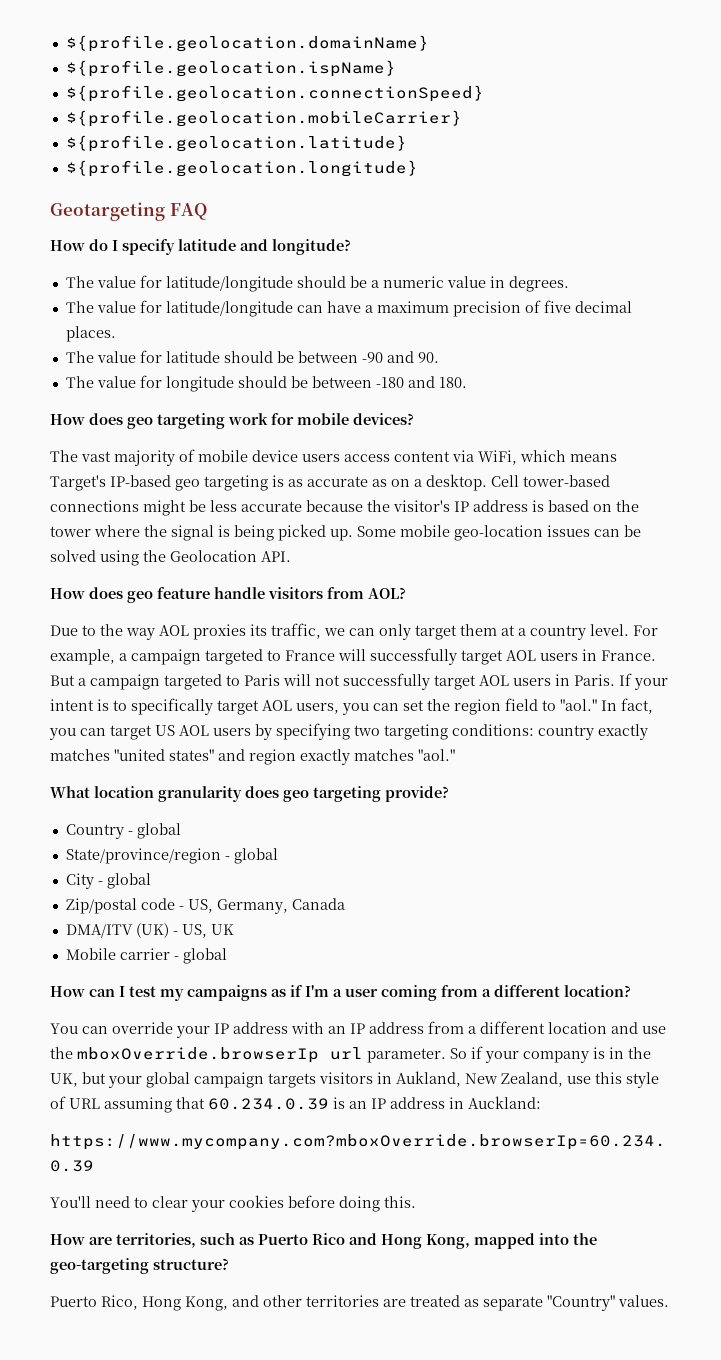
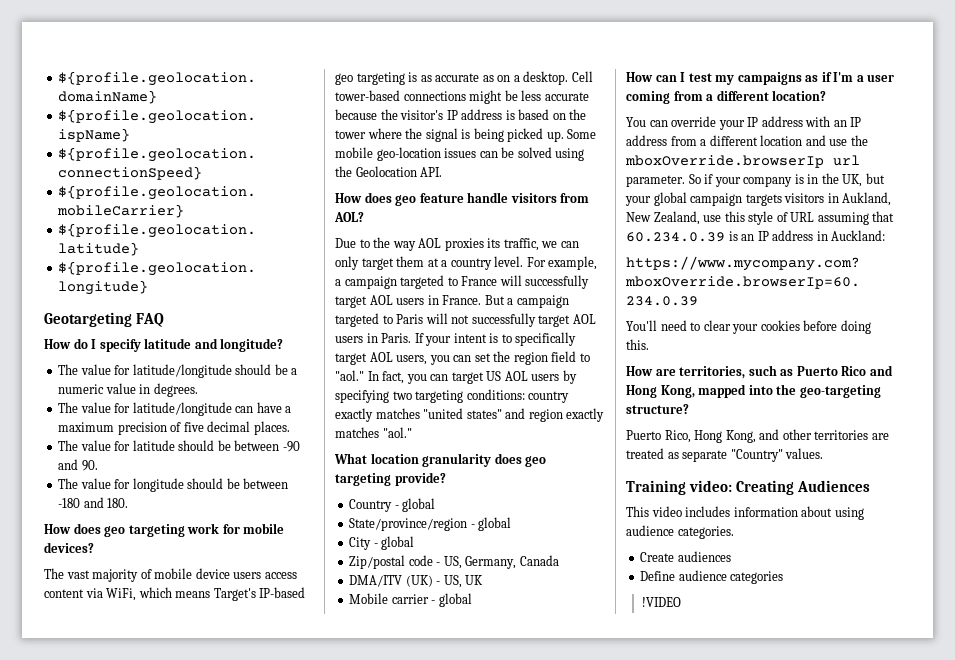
+ Training video: Creating Audiences
+ This video includes information about using audience categories.
+ Create audiences
+ Define audience categories
+ !VIDEO

